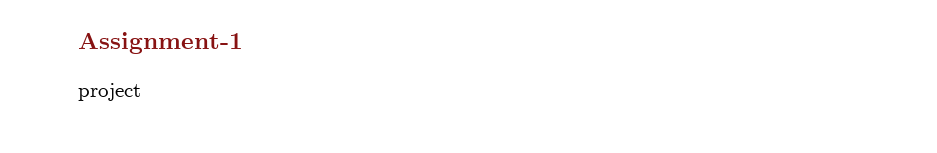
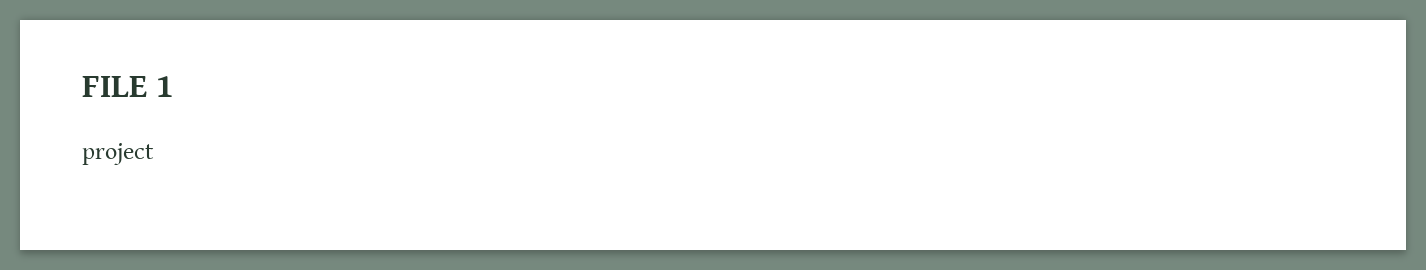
- Assignment-1
+ FILE 1

